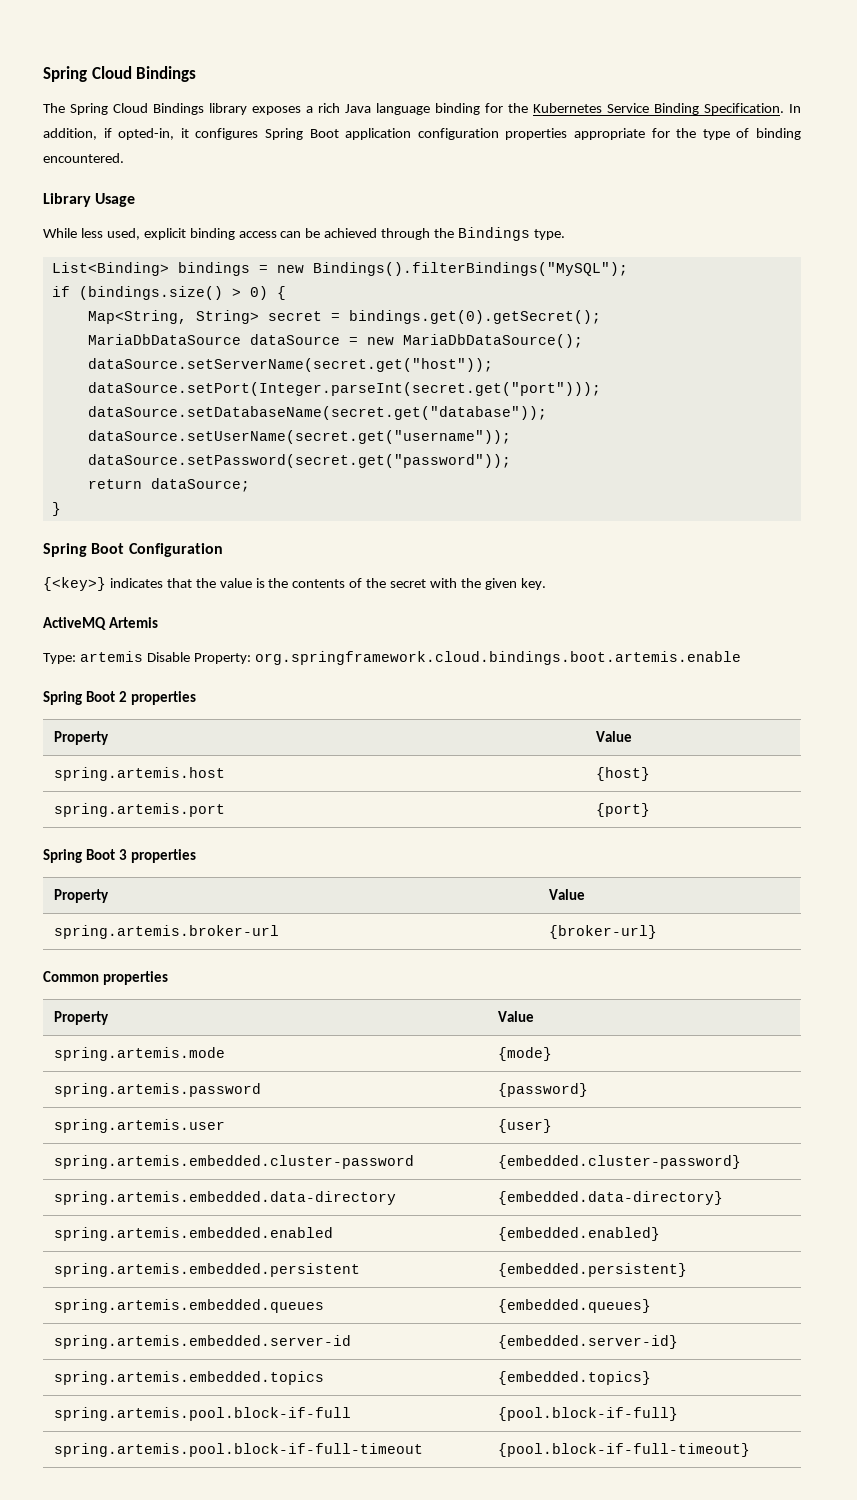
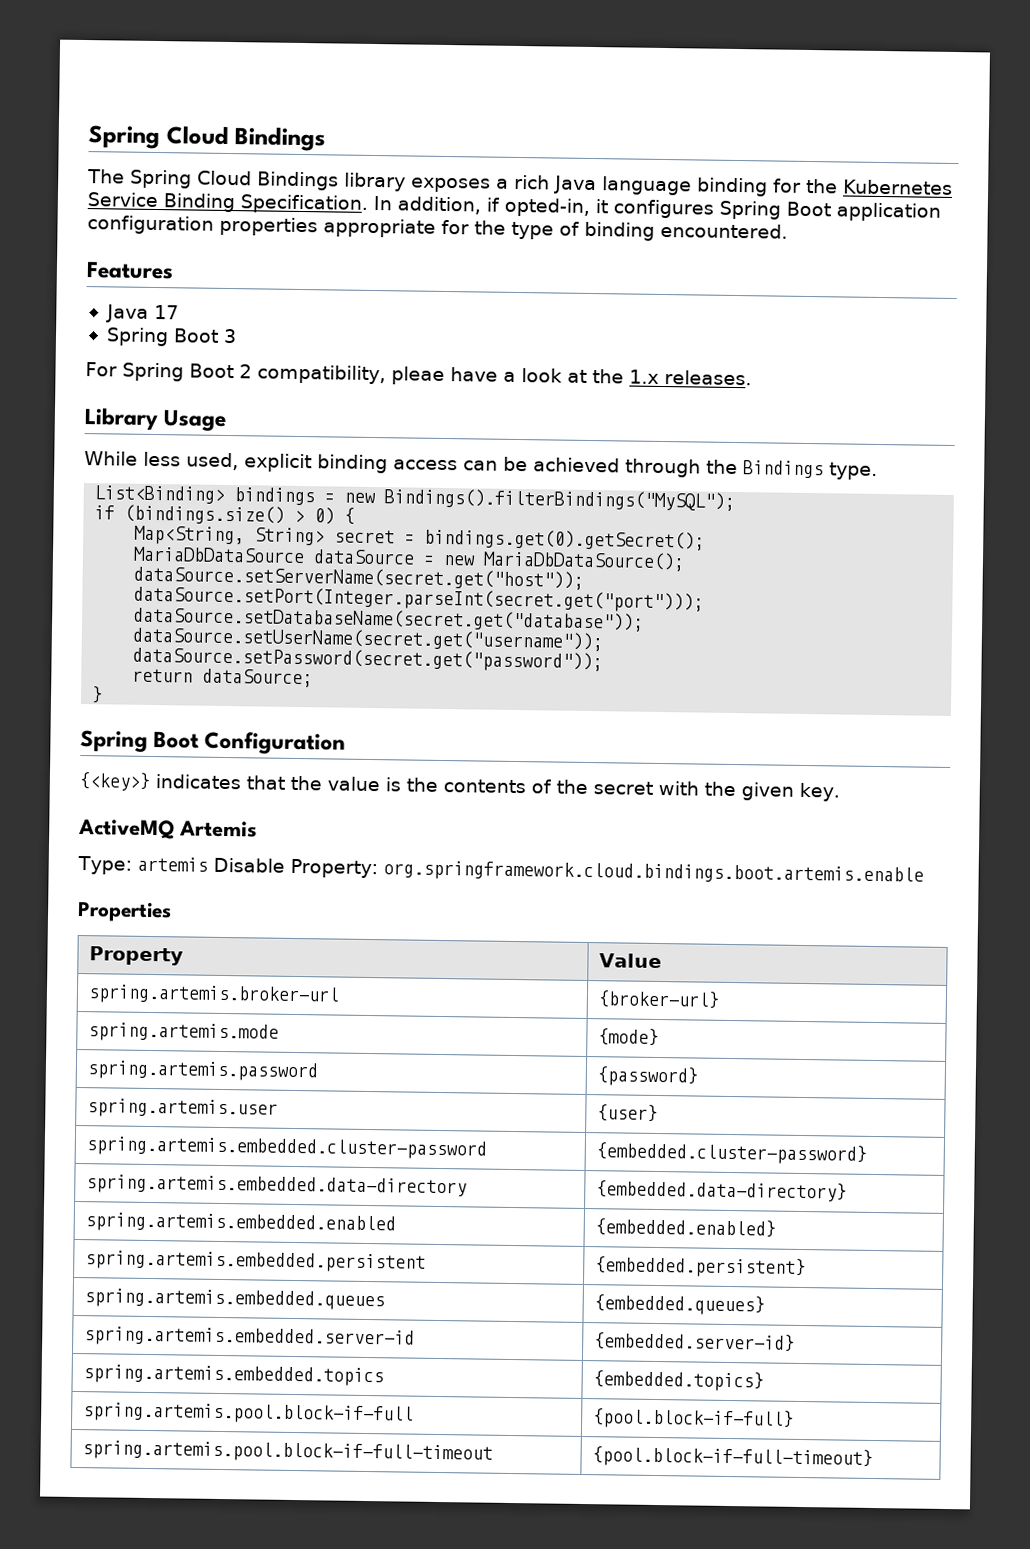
+ Features
+ Java 17
+ Spring Boot 3
+ For Spring Boot 2 compatibility, pleae have a look at the 1.x releases.
- Spring Boot 2 properties
- Property | Value
- spring.artemis.host | {host}
- spring.artemis.port | {port}
- Spring Boot 3 properties
+ Properties
- Common properties
- Property | Value

